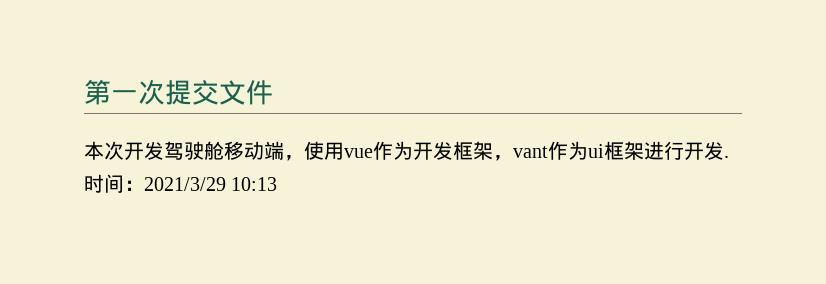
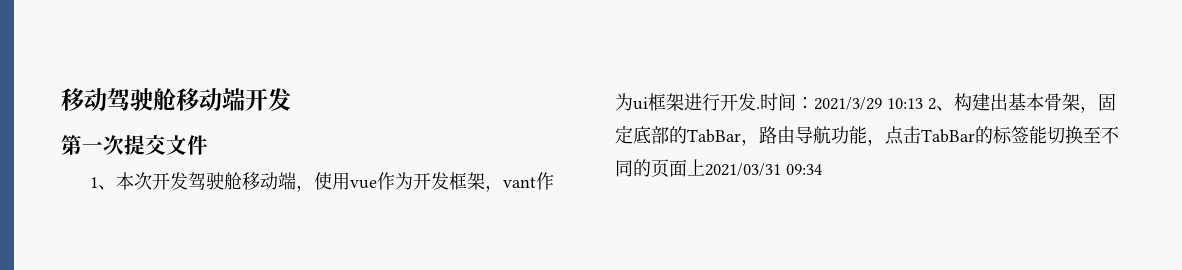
+ 移动驾驶舱移动端开发
- 本次开发驾驶舱移动端，使用vue作为开发框架，vant作为ui框架进行开发.
+ 1、本次开发驾驶舱移动端，使用vue作为开发框架，vant作为ui框架进行开发.
- 时间：2021/3/29 10:13
+ 时间：2021/3/29 10:13 2、构建出基本骨架，固定底部的TabBar，路由导航功能，点击TabBar的标签能切换至不同的页面上2021/03/31 09:34

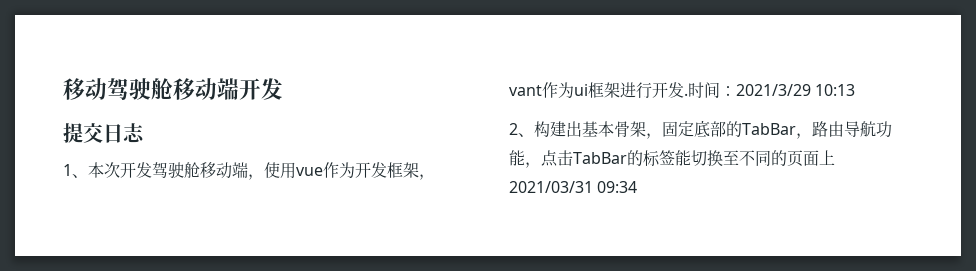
- 第一次提交文件
+ 提交日志
- 时间：2021/3/29 10:13 2、构建出基本骨架，固定底部的TabBar，路由导航功能，点击TabBar的标签能切换至不同的页面上2021/03/31 09:34
+ 时间：2021/3/29 10:13
+ 2、构建出基本骨架，固定底部的TabBar，路由导航功能，点击TabBar的标签能切换至不同的页面上2021/03/31 09:34

